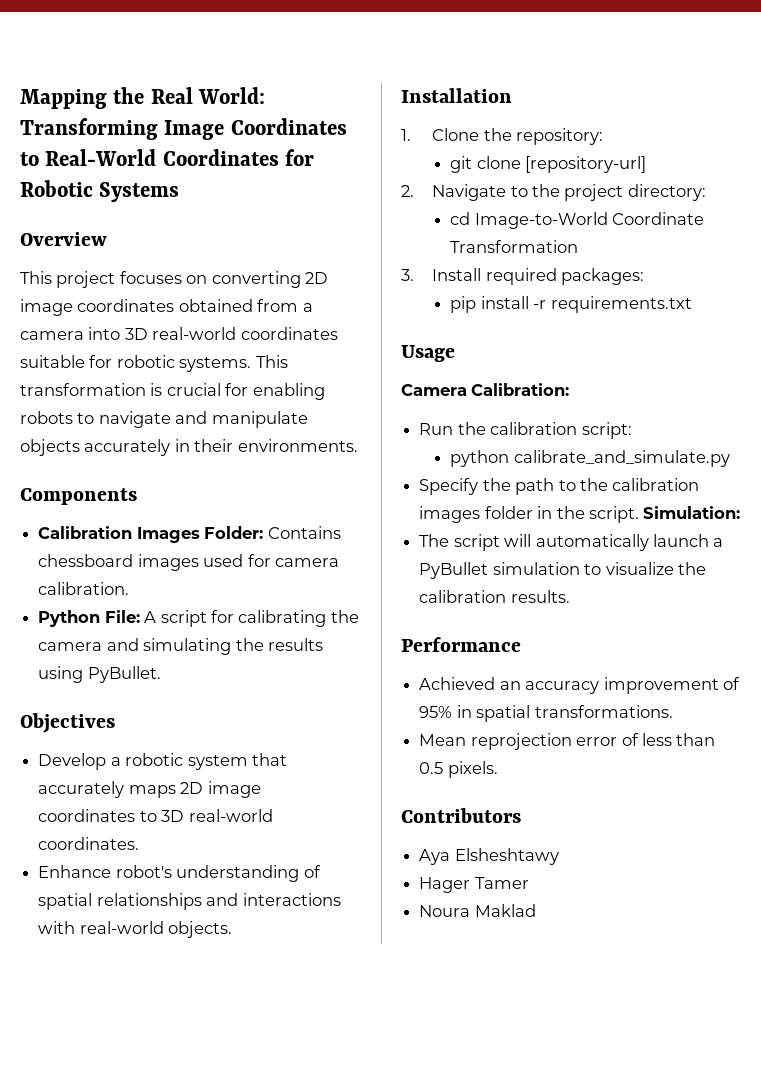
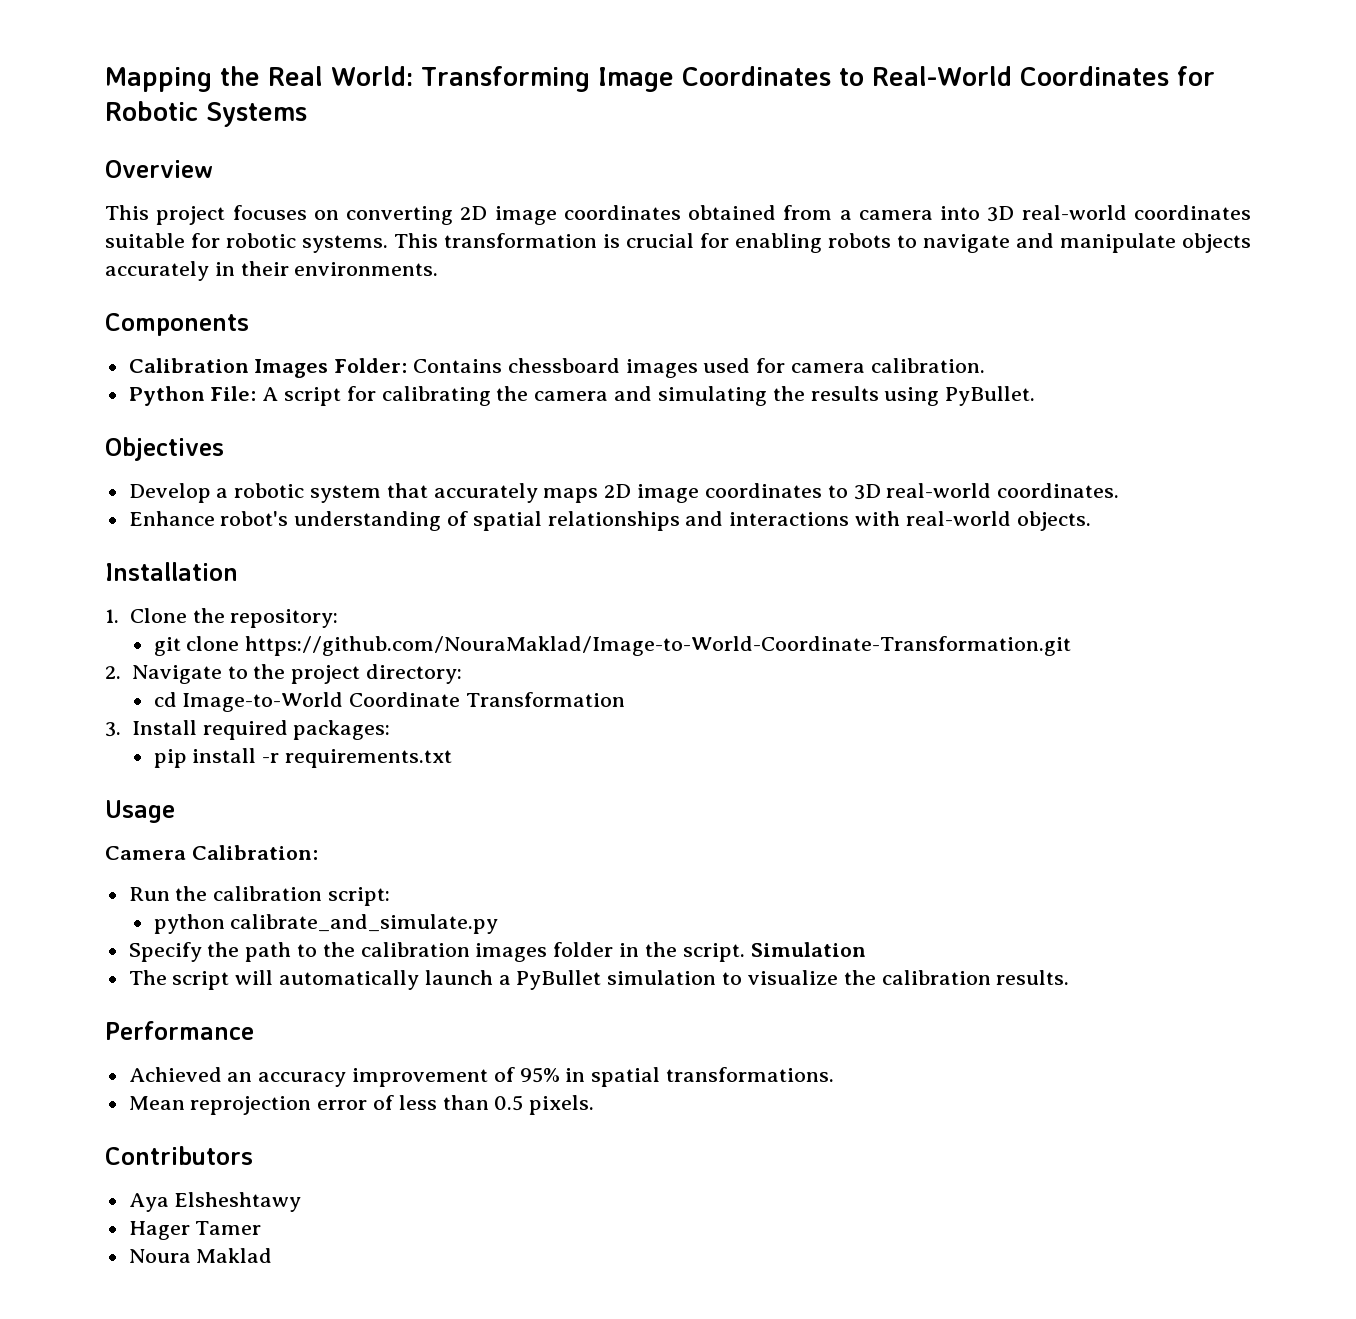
- git clone [repository-url]
+ git clone https://github.com/NouraMaklad/Image-to-World-Coordinate-Transformation.git
- Simulation:
+ Simulation

